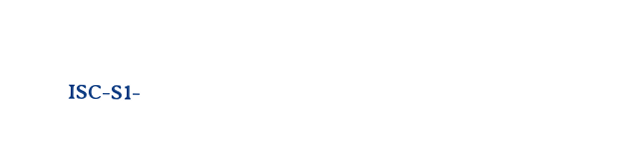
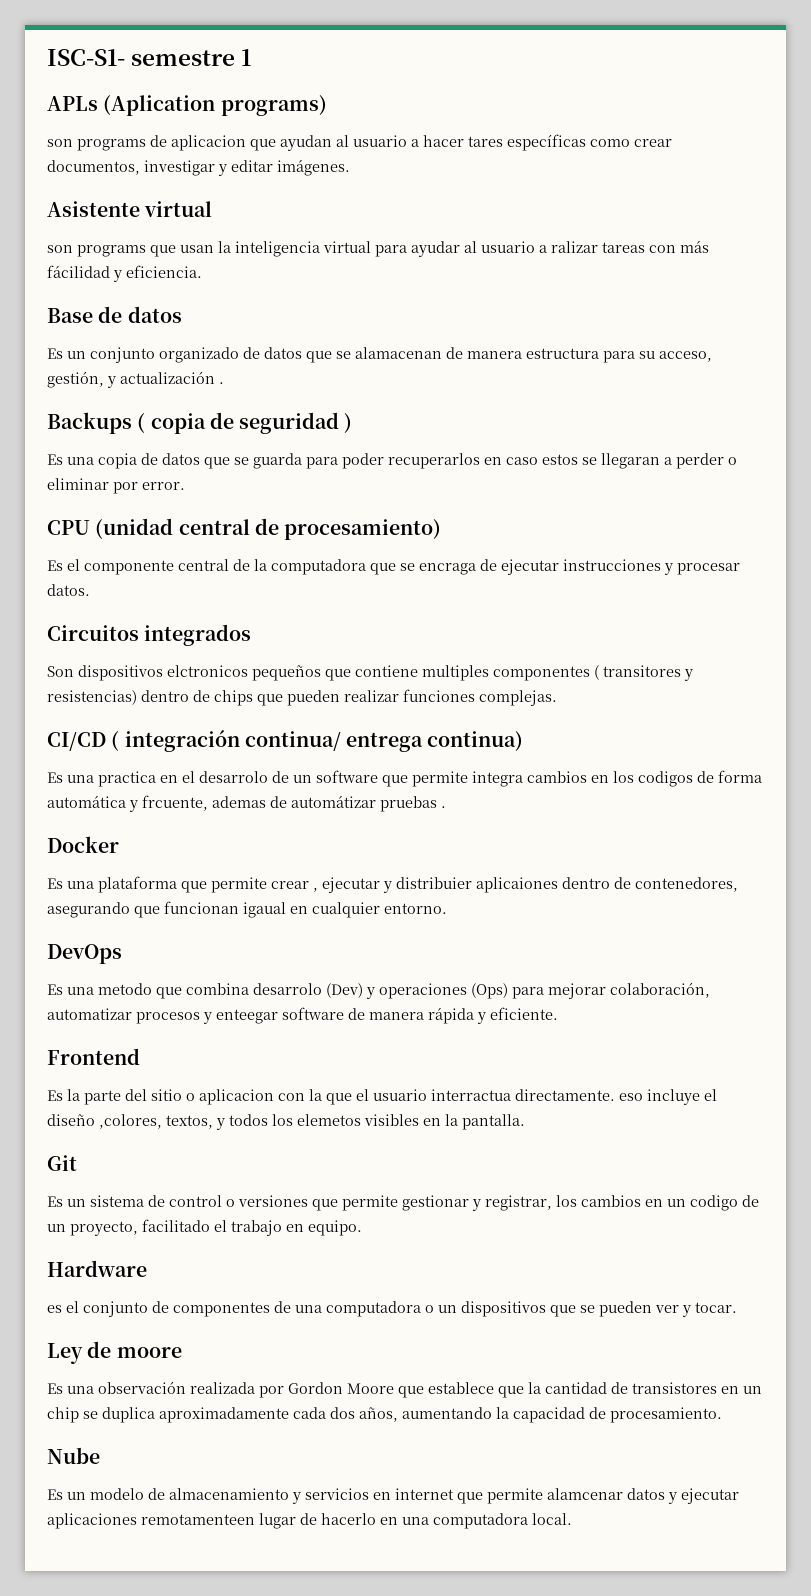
- ISC-S1-
+ ISC-S1- semestre 1
+ APLs (Aplication programs)
+ son programs de aplicacion que ayudan al usuario a hacer tares específicas como crear documentos, investigar y editar imágenes.
+ Asistente virtual
+ son programs que usan la inteligencia virtual para ayudar al usuario a ralizar tareas con más fácilidad y eficiencia.
+ Base de datos
+ Es un conjunto organizado de datos que se alamacenan de manera estructura para su acceso, gestión, y actualización .
+ Backups ( copia de seguridad )
+ Es una copia de datos que se guarda para poder recuperarlos en caso estos se llegaran a perder o eliminar por error.
+ CPU (unidad central de procesamiento)
+ Es el componente central de la computadora que se encraga de ejecutar instrucciones y procesar datos.
+ Circuitos integrados
+ Son dispositivos elctronicos pequeños que contiene multiples componentes ( transitores y resistencias) dentro de chips que pueden realizar funciones complejas.
+ CI/CD ( integración continua/ entrega continua)
+ Es una practica en el desarrolo de un software que permite integra cambios en los codigos de forma automática y frcuente, ademas de automátizar pruebas .
+ Docker
+ Es una plataforma que permite crear , ejecutar y distribuier aplicaiones dentro de contenedores, asegurando que funcionan igaual en cualquier entorno.
+ DevOps
+ Es una metodo que combina desarrolo (Dev) y operaciones (Ops) para mejorar colaboración, automatizar procesos y enteegar software de manera rápida y eficiente.
+ Frontend
+ Es la parte del sitio o aplicacion con la que el usuario interractua directamente. eso incluye el diseño ,colores, textos, y todos los elemetos visibles en la pantalla.
+ Git
+ Es un sistema de control o versiones que permite gestionar y registrar, los cambios en un codigo de un proyecto, facilitado el trabajo en equipo.
+ Hardware
+ es el conjunto de componentes de una computadora o un dispositivos que se pueden ver y tocar.
+ Ley de moore
+ Es una observación realizada por Gordon Moore que establece que la cantidad de transistores en un chip se duplica aproximadamente cada dos años, aumentando la capacidad de procesamiento.
+ Nube
+ Es un modelo de almacenamiento y servicios en internet que permite alamcenar datos y ejecutar aplicaciones remotamenteen lugar de hacerlo en una computadora local.

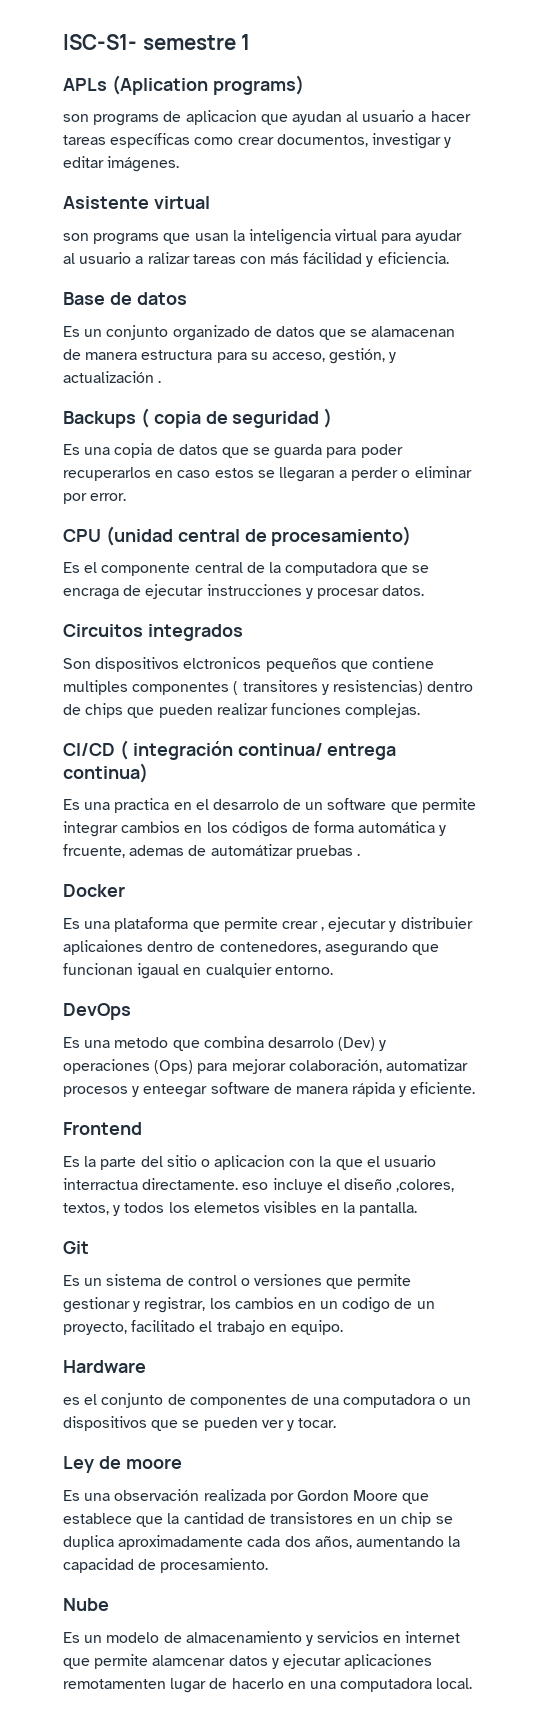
- son programs de aplicacion que ayudan al usuario a hacer tares específicas como crear documentos, investigar y editar imágenes.
+ son programs de aplicacion que ayudan al usuario a hacer tareas específicas como crear documentos, investigar y editar imágenes.
- Es una practica en el desarrolo de un software que permite integra cambios en los codigos de forma automática y frcuente, ademas de automátizar pruebas .
+ Es una practica en el desarrolo de un software que permite integrar cambios en los códigos de forma automática y frcuente, ademas de automátizar pruebas .
- Es un modelo de almacenamiento y servicios en internet que permite alamcenar datos y ejecutar aplicaciones remotamenteen lugar de hacerlo en una computadora local.
+ Es un modelo de almacenamiento y servicios en internet que permite alamcenar datos y ejecutar aplicaciones remotamenten lugar de hacerlo en una computadora local.

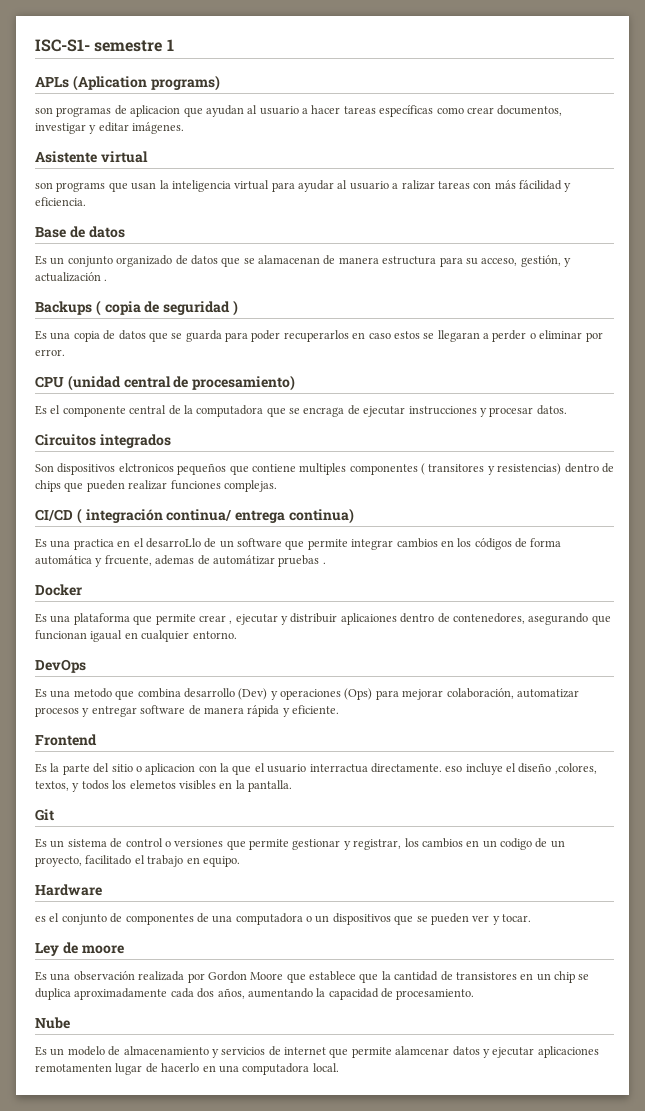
- son programs de aplicacion que ayudan al usuario a hacer tareas específicas como crear documentos, investigar y editar imágenes.
+ son programas de aplicacion que ayudan al usuario a hacer tareas específicas como crear documentos, investigar y editar imágenes.
- Es una practica en el desarrolo de un software que permite integrar cambios en los códigos de forma automática y frcuente, ademas de automátizar pruebas .
+ Es una practica en el desarroLlo de un software que permite integrar cambios en los códigos de forma automática y frcuente, ademas de automátizar pruebas .
- Es una plataforma que permite crear , ejecutar y distribuier aplicaiones dentro de contenedores, asegurando que funcionan igaual en cualquier entorno.
+ Es una plataforma que permite crear , ejecutar y distribuir aplicaiones dentro de contenedores, asegurando que funcionan igaual en cualquier entorno.
- Es una metodo que combina desarrolo (Dev) y operaciones (Ops) para mejorar colaboración, automatizar procesos y enteegar software de manera rápida y eficiente.
+ Es una metodo que combina desarrollo (Dev) y operaciones (Ops) para mejorar colaboración, automatizar procesos y entregar software de manera rápida y eficiente.
- Es un modelo de almacenamiento y servicios en internet que permite alamcenar datos y ejecutar aplicaciones remotamenten lugar de hacerlo en una computadora local.
+ Es un modelo de almacenamiento y servicios de internet que permite alamcenar datos y ejecutar aplicaciones remotamenten lugar de hacerlo en una computadora local.

